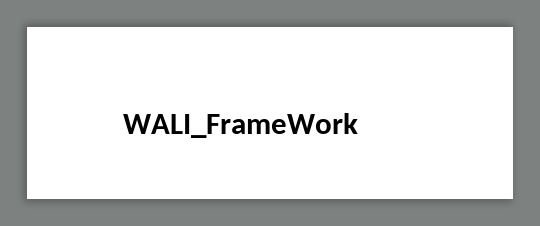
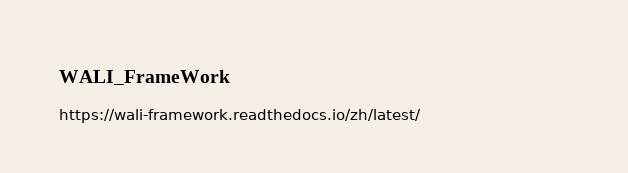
+ https://wali-framework.readthedocs.io/zh/latest/

